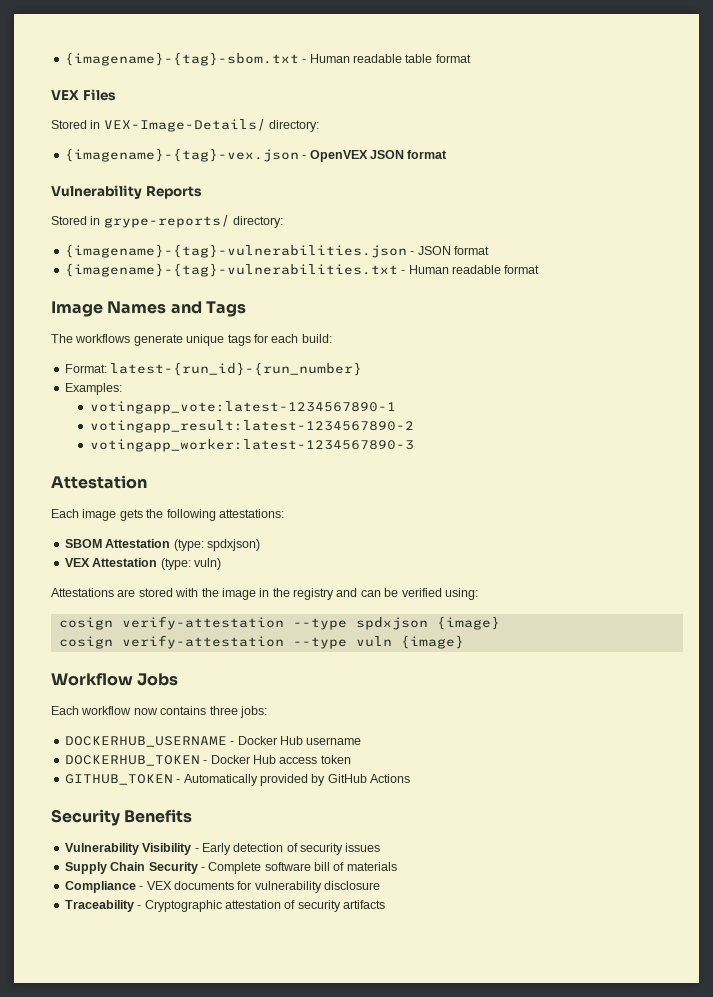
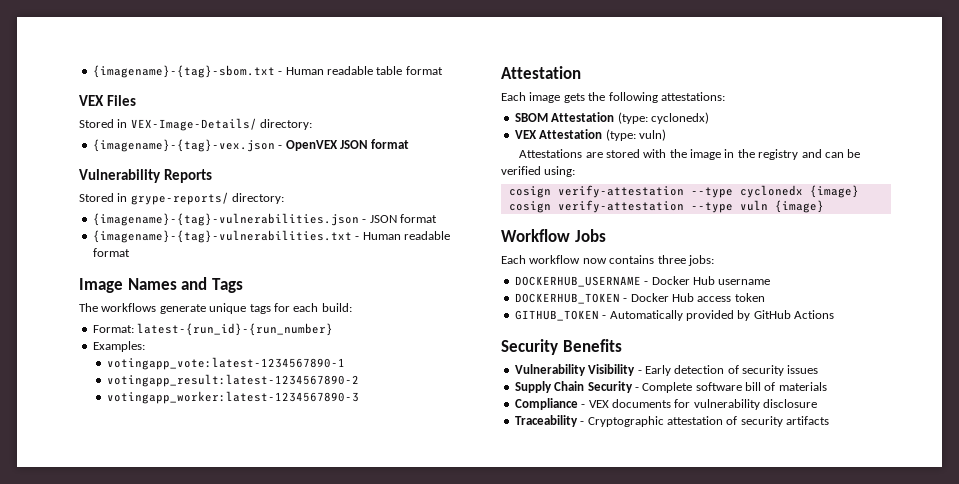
- SBOM Attestation (type: spdxjson)
+ SBOM Attestation (type: cyclonedx)
- cosign verify-attestation --type spdxjson {image}
+ cosign verify-attestation --type cyclonedx {image}

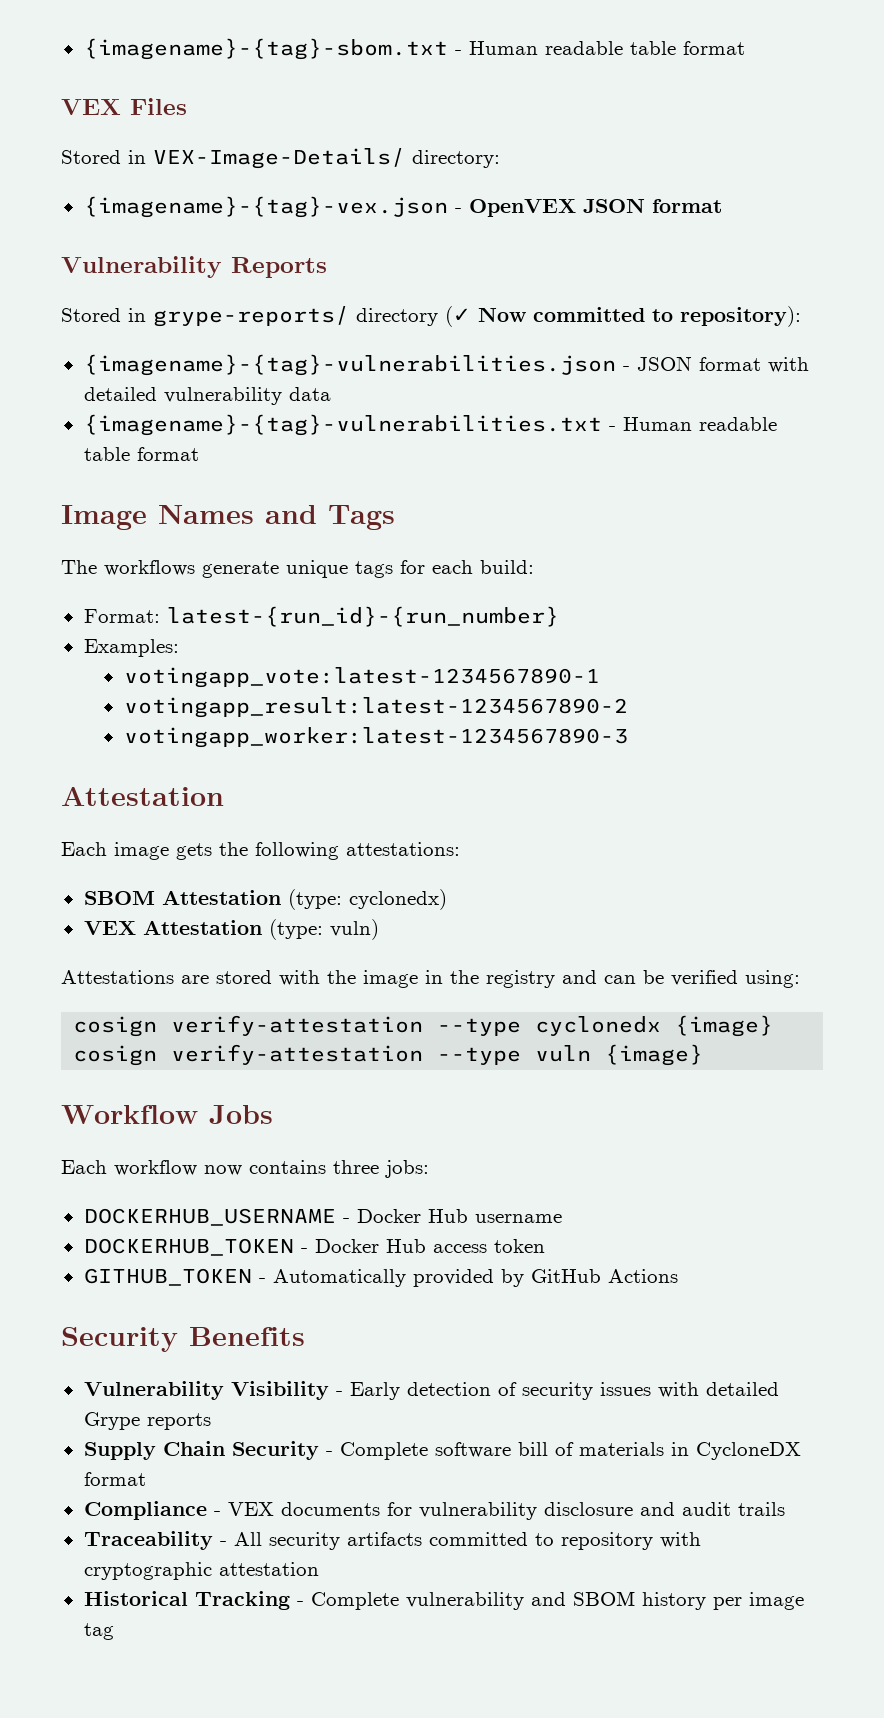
- Stored in grype-reports/ directory:
+ Stored in grype-reports/ directory (✓ Now committed to repository):
- {imagename}-{tag}-vulnerabilities.json - JSON format
+ {imagename}-{tag}-vulnerabilities.json - JSON format with detailed vulnerability data
- {imagename}-{tag}-vulnerabilities.txt - Human readable format
+ {imagename}-{tag}-vulnerabilities.txt - Human readable table format
- Vulnerability Visibility - Early detection of security issues
+ Vulnerability Visibility - Early detection of security issues with detailed Grype reports
- Supply Chain Security - Complete software bill of materials
+ Supply Chain Security - Complete software bill of materials in CycloneDX format
- Compliance - VEX documents for vulnerability disclosure
+ Compliance - VEX documents for vulnerability disclosure and audit trails
- Traceability - Cryptographic attestation of security artifacts
+ Traceability - All security artifacts committed to repository with cryptographic attestation
+ Historical Tracking - Complete vulnerability and SBOM history per image tag

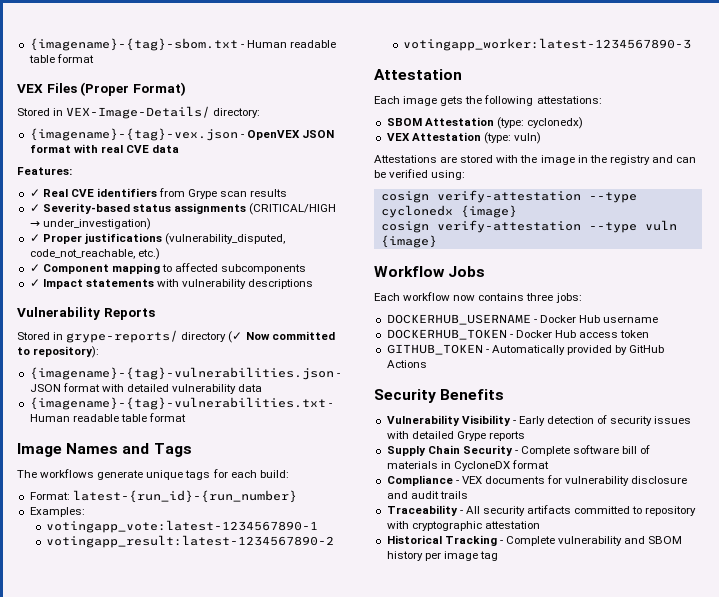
- VEX Files
+ VEX Files (Proper Format)
- {imagename}-{tag}-vex.json - OpenVEX JSON format
+ {imagename}-{tag}-vex.json - OpenVEX JSON format with real CVE data
+ Features:
+ ✓ Real CVE identifiers from Grype scan results
+ ✓ Severity-based status assignments (CRITICAL/HIGH → under_investigation)
+ ✓ Proper justifications (vulnerability_disputed, code_not_reachable, etc.)
+ ✓ Component mapping to affected subcomponents
+ ✓ Impact statements with vulnerability descriptions

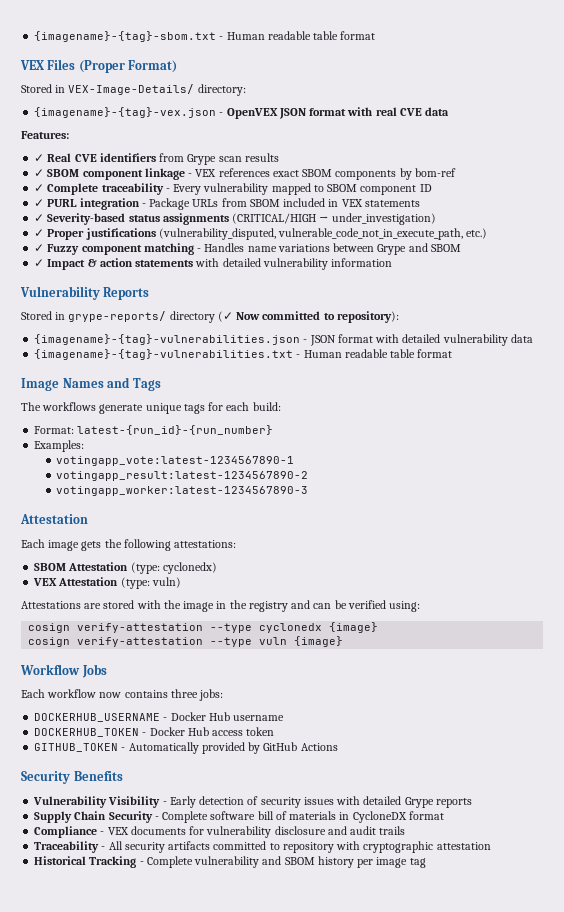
+ ✓ SBOM component linkage - VEX references exact SBOM components by bom-ref
+ ✓ Complete traceability - Every vulnerability mapped to SBOM component ID
+ ✓ PURL integration - Package URLs from SBOM included in VEX statements
- ✓ Proper justifications (vulnerability_disputed, code_not_reachable, etc.)
+ ✓ Proper justifications (vulnerability_disputed, vulnerable_code_not_in_execute_path, etc.)
- ✓ Component mapping to affected subcomponents
- ✓ Impact statements with vulnerability descriptions
+ ✓ Fuzzy component matching - Handles name variations between Grype and SBOM
+ ✓ Impact & action statements with detailed vulnerability information

